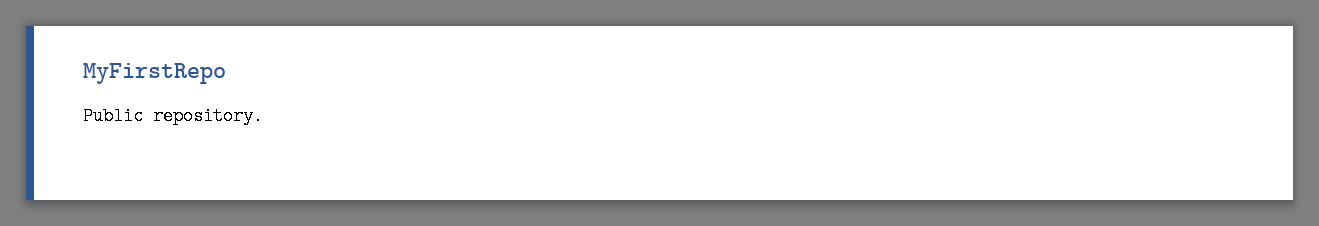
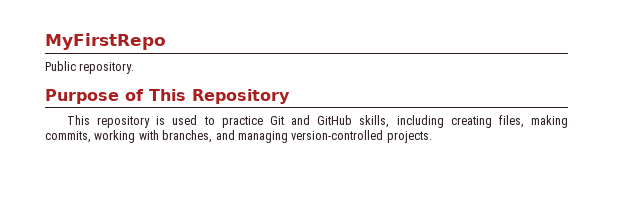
+ Purpose of This Repository
+ This repository is used to practice Git and GitHub skills, including creating files, making commits, working with branches, and managing version-controlled projects.

